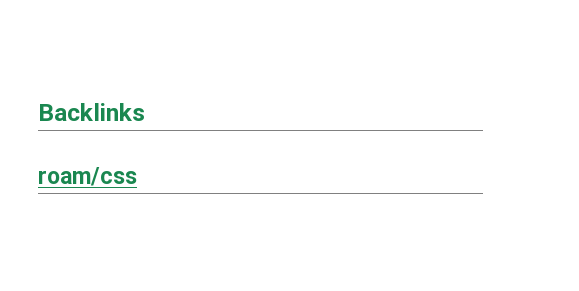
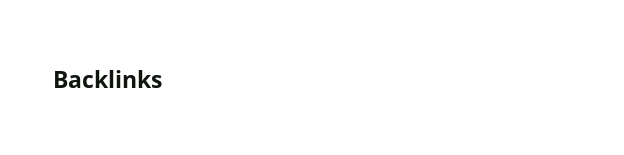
- roam/css

